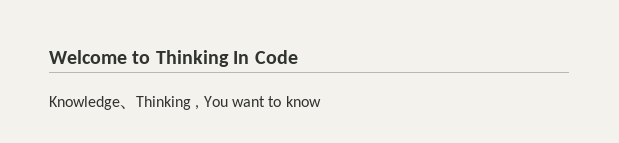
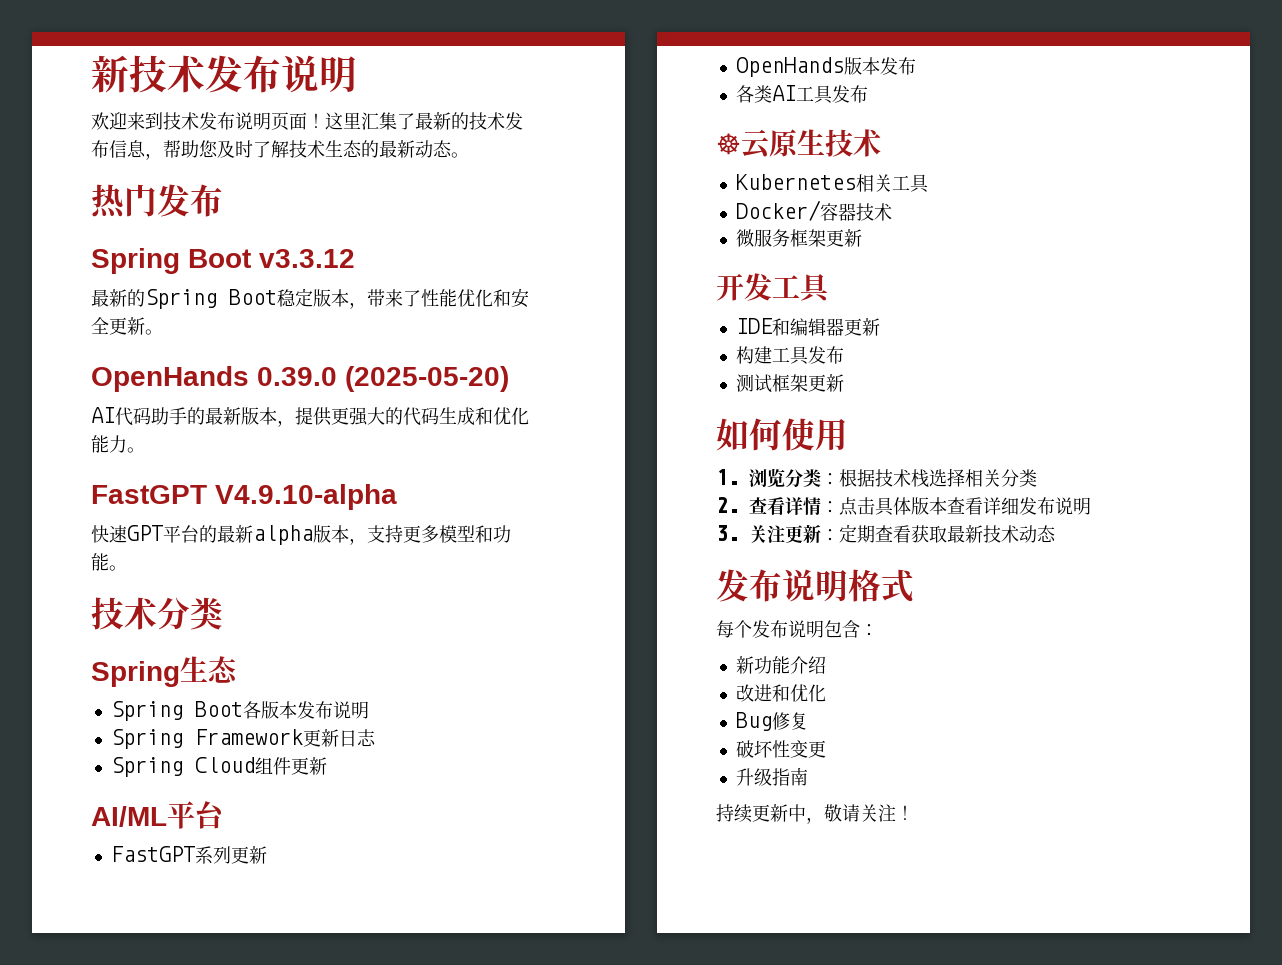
- Welcome to Thinking In Code
- Knowledge、Thinking , You want to know
+ 新技术发布说明
+ 欢迎来到技术发布说明页面！这里汇集了最新的技术发布信息，帮助您及时了解技术生态的最新动态。
+ 热门发布
+ Spring Boot v3.3.12
+ 最新的Spring Boot稳定版本，带来了性能优化和安全更新。
+ OpenHands 0.39.0 (2025-05-20)
+ AI代码助手的最新版本，提供更强大的代码生成和优化能力。
+ FastGPT V4.9.10-alpha
+ 快速GPT平台的最新alpha版本，支持更多模型和功能。
+ 技术分类
+ Spring生态
+ Spring Boot各版本发布说明
+ Spring Framework更新日志
+ Spring Cloud组件更新
+ AI/ML平台
+ FastGPT系列更新
+ OpenHands版本发布
+ 各类AI工具发布
+ ☸云原生技术
+ Kubernetes相关工具
+ Docker/容器技术
+ 微服务框架更新
+ 开发工具
+ IDE和编辑器更新
+ 构建工具发布
+ 测试框架更新
+ 如何使用
+ 1.浏览分类：根据技术栈选择相关分类
+ 2.查看详情：点击具体版本查看详细发布说明
+ 3.关注更新：定期查看获取最新技术动态
+ 发布说明格式
+ 每个发布说明包含：
+ 新功能介绍
+ 改进和优化
+ Bug修复
+ 破坏性变更
+ 升级指南
+ 持续更新中，敬请关注！

